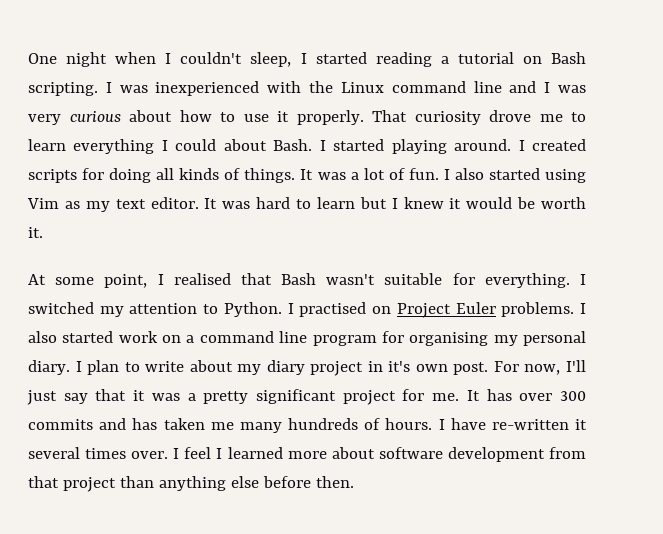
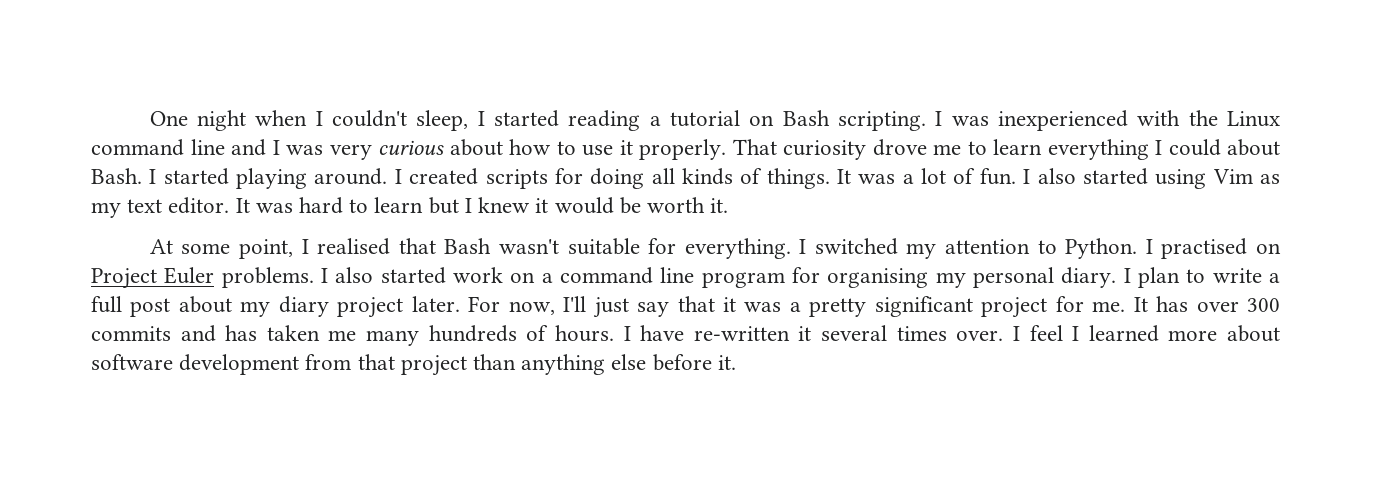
- I plan to write about my diary project in it's own post.
+ I plan to write a full post about my diary project later.
- I feel I learned more about software development from that project than anything else before then.
+ I feel I learned more about software development from that project than anything else before it.

